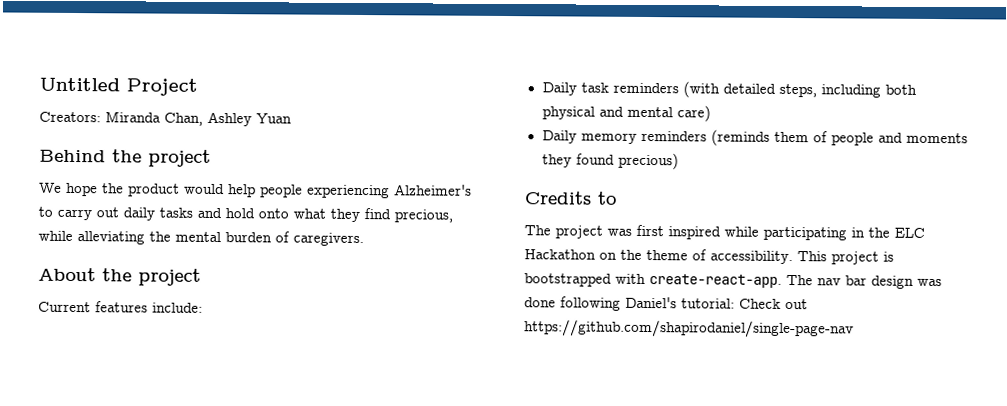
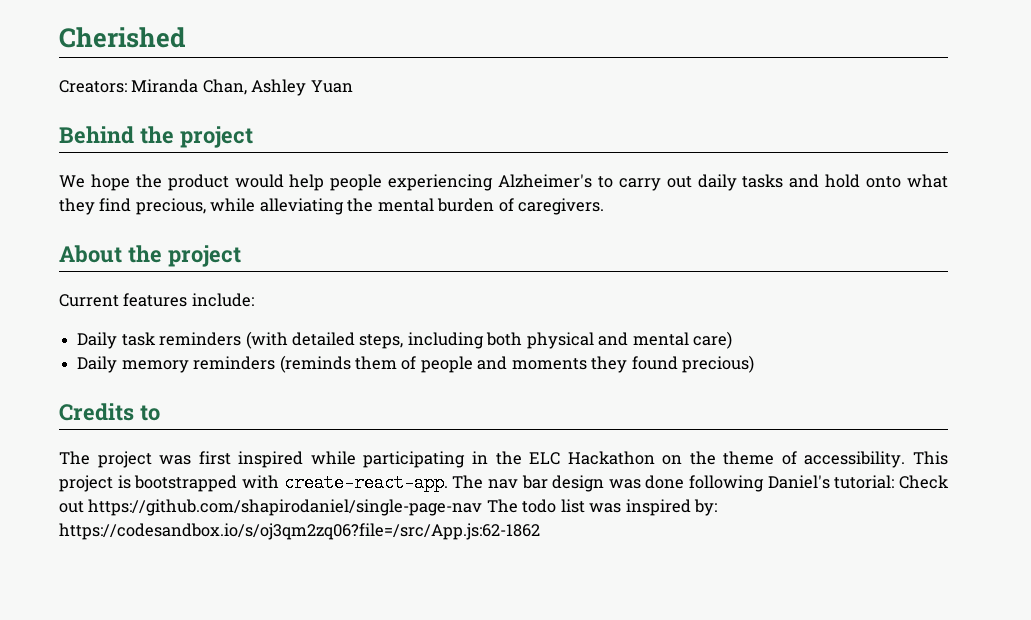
- Untitled Project
+ Cherished
- The nav bar design was done following Daniel's tutorial: Check out https://github.com/shapirodaniel/single-page-nav
+ The nav bar design was done following Daniel's tutorial: Check out https://github.com/shapirodaniel/single-page-nav The todo list was inspired by: https://codesandbox.io/s/oj3qm2zq06?file=/src/App.js:62-1862

